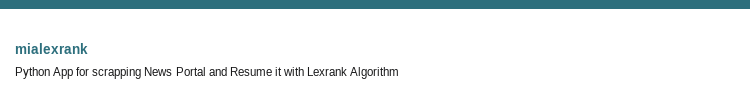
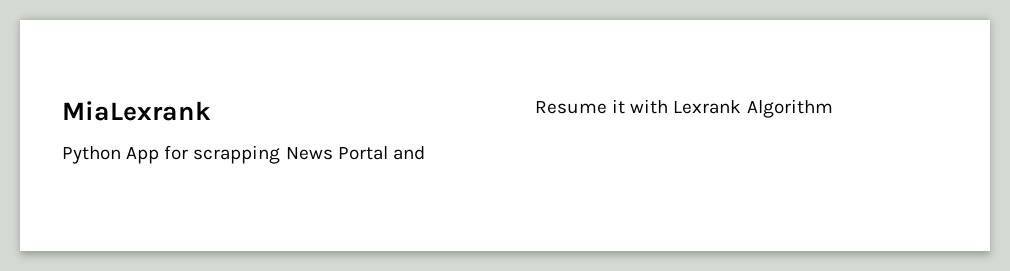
- mialexrank
+ MiaLexrank

